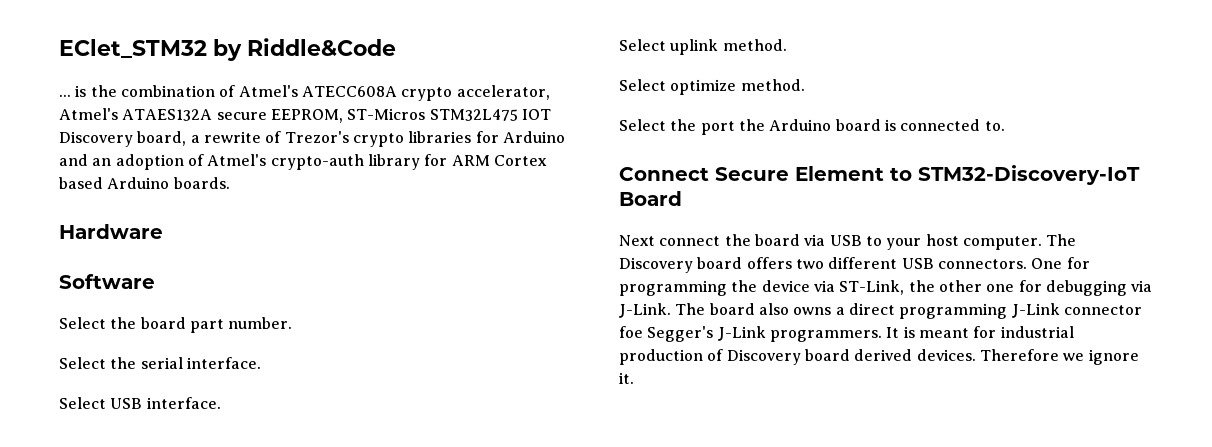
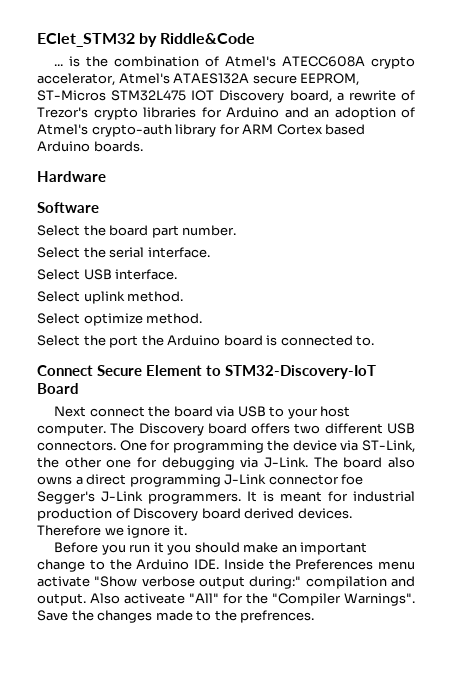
+ Before you run it you should make an important change to the Arduino IDE. Inside the Preferences menu activate "Show verbose output during:" compilation and output. Also activeate "All" for the "Compiler Warnings". Save the changes made to the prefrences.

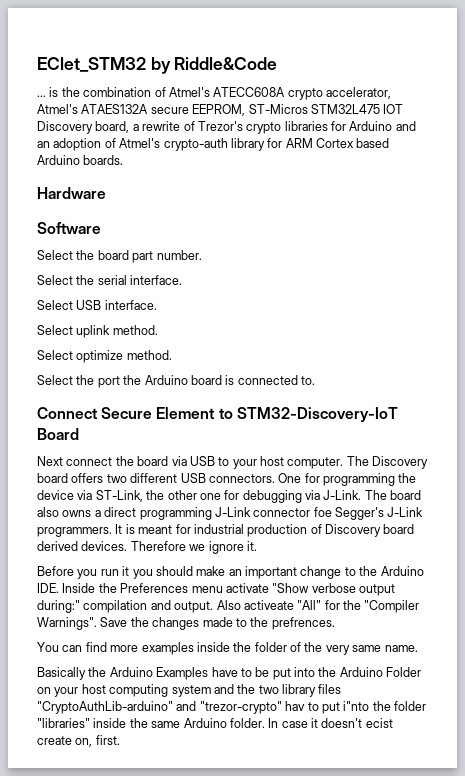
+ You can find more examples inside the folder of the very same name.
+ Basically the Arduino Examples have to be put into the Arduino Folder on your host computing system and the two library files "CryptoAuthLib-arduino" and "trezor-crypto" hav to put i"nto the folder "libraries" inside the same Arduino folder. In case it doesn't ecist create on, first.

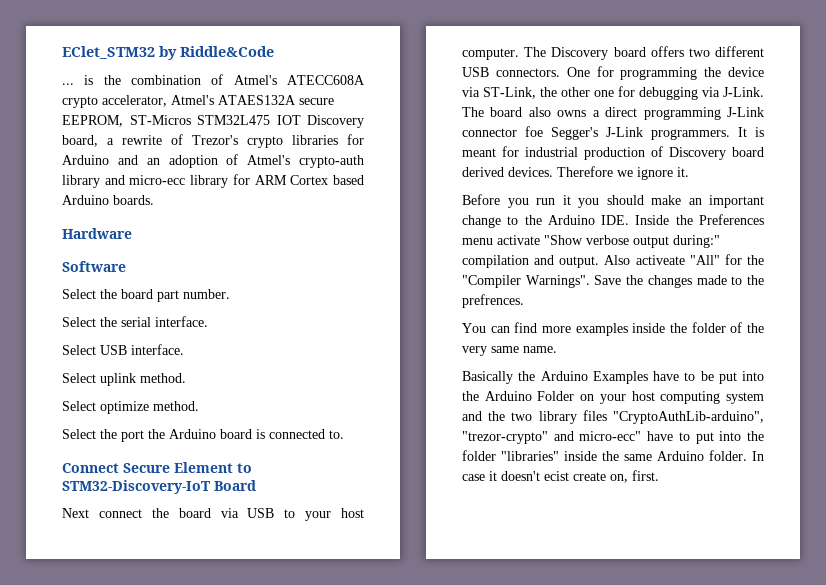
- ... is the combination of Atmel's ATECC608A crypto accelerator, Atmel's ATAES132A secure EEPROM, ST-Micros STM32L475 IOT Discovery board, a rewrite of Trezor's crypto libraries for Arduino and an adoption of Atmel's crypto-auth library for ARM Cortex based Arduino boards.
+ ... is the combination of Atmel's ATECC608A crypto accelerator, Atmel's ATAES132A secure EEPROM, ST-Micros STM32L475 IOT Discovery board, a rewrite of Trezor's crypto libraries for Arduino and an adoption of Atmel's crypto-auth library and micro-ecc library for ARM Cortex based Arduino boards.
- Basically the Arduino Examples have to be put into the Arduino Folder on your host computing system and the two library files "CryptoAuthLib-arduino" and "trezor-crypto" hav to put i"nto the folder "libraries" inside the same Arduino folder.
+ Basically the Arduino Examples have to be put into the Arduino Folder on your host computing system and the two library files "CryptoAuthLib-arduino", "trezor-crypto" and micro-ecc" have to put into the folder "libraries" inside the same Arduino folder.

